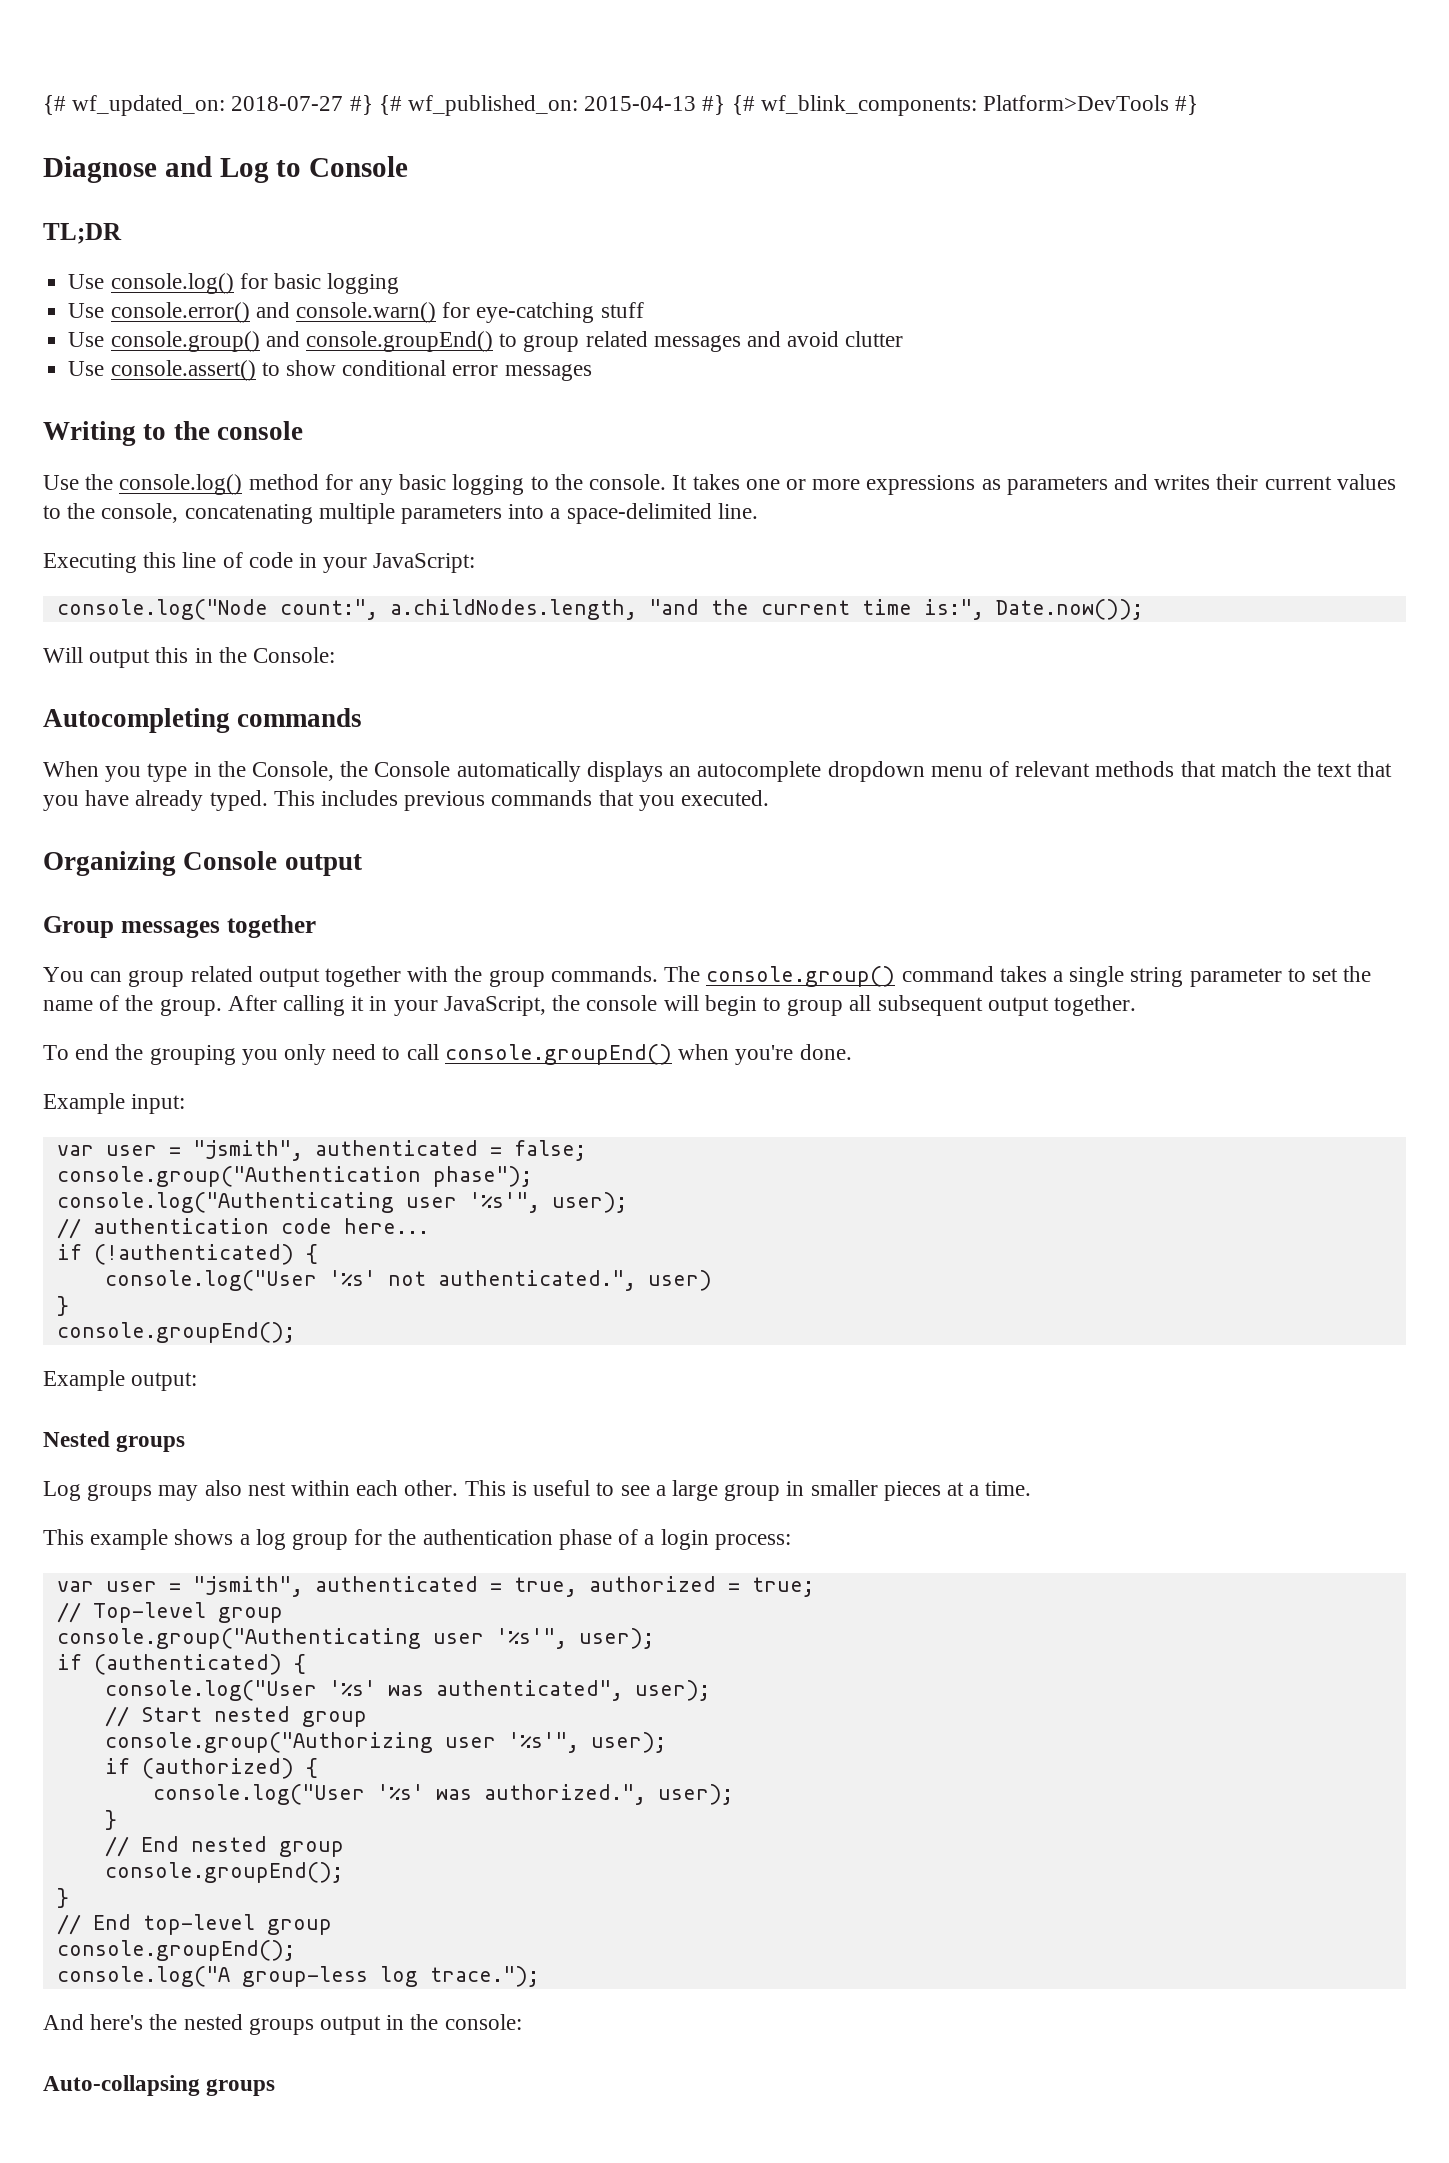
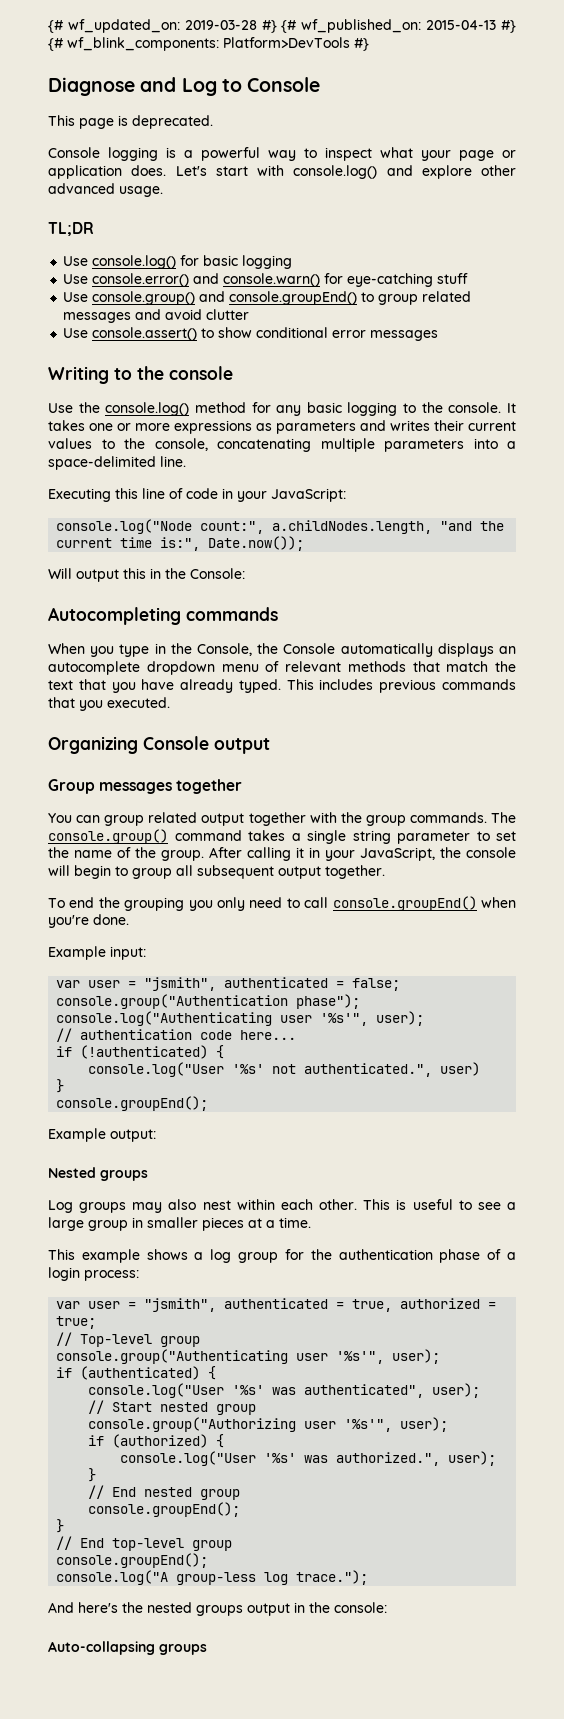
- {# wf_updated_on: 2018-07-27 #} {# wf_published_on: 2015-04-13 #} {# wf_blink_components: Platform>DevTools #}
+ {# wf_updated_on: 2019-03-28 #} {# wf_published_on: 2015-04-13 #} {# wf_blink_components: Platform>DevTools #}
+ This page is deprecated.
+ Console logging is a powerful way to inspect what your page or application does. Let's start with console.log() and explore other advanced usage.

